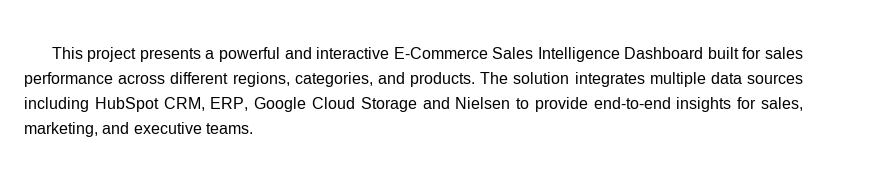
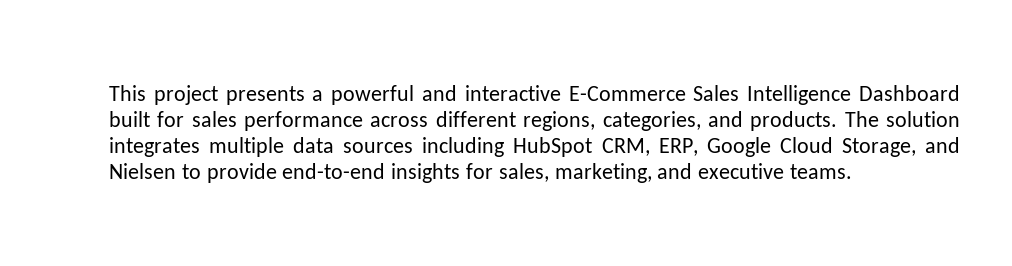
- The solution integrates multiple data sources including HubSpot CRM, ERP, Google Cloud Storage and Nielsen to provide end-to-end insights for sales, marketing, and executive teams.
+ The solution integrates multiple data sources including HubSpot CRM, ERP, Google Cloud Storage, and Nielsen to provide end-to-end insights for sales, marketing, and executive teams.

